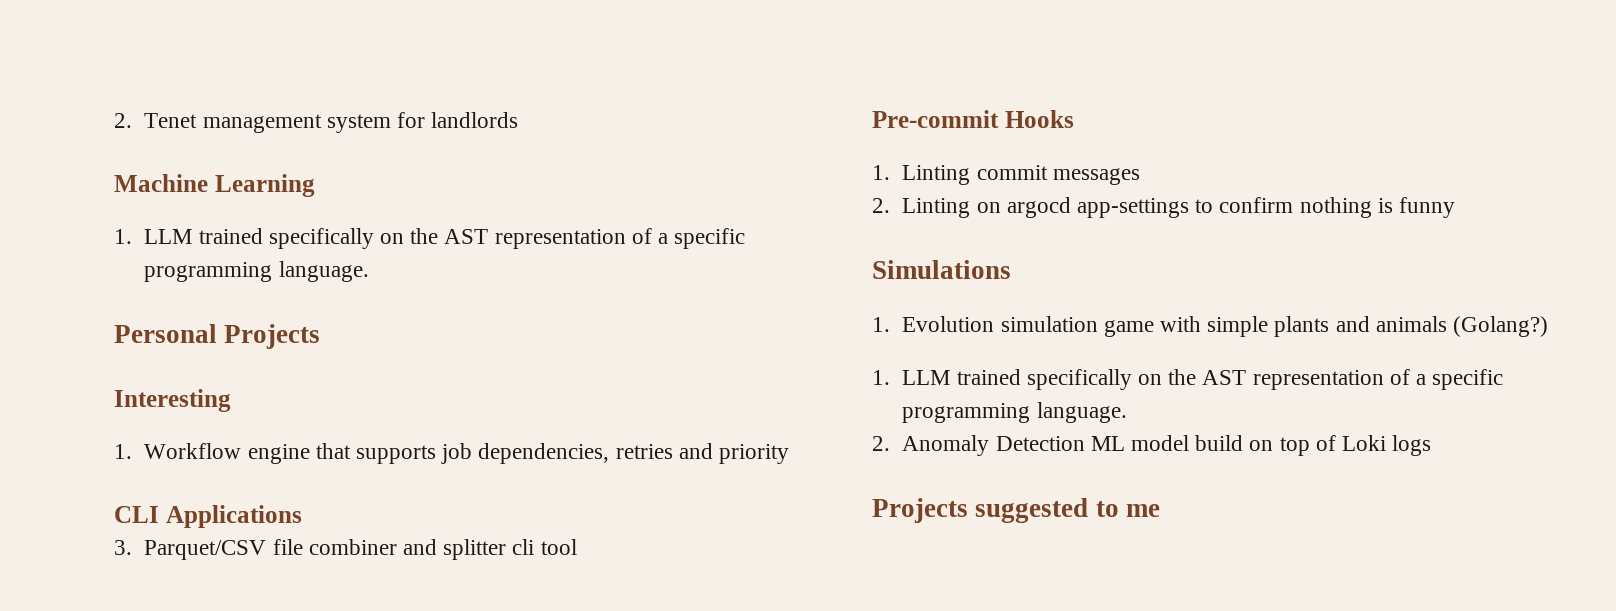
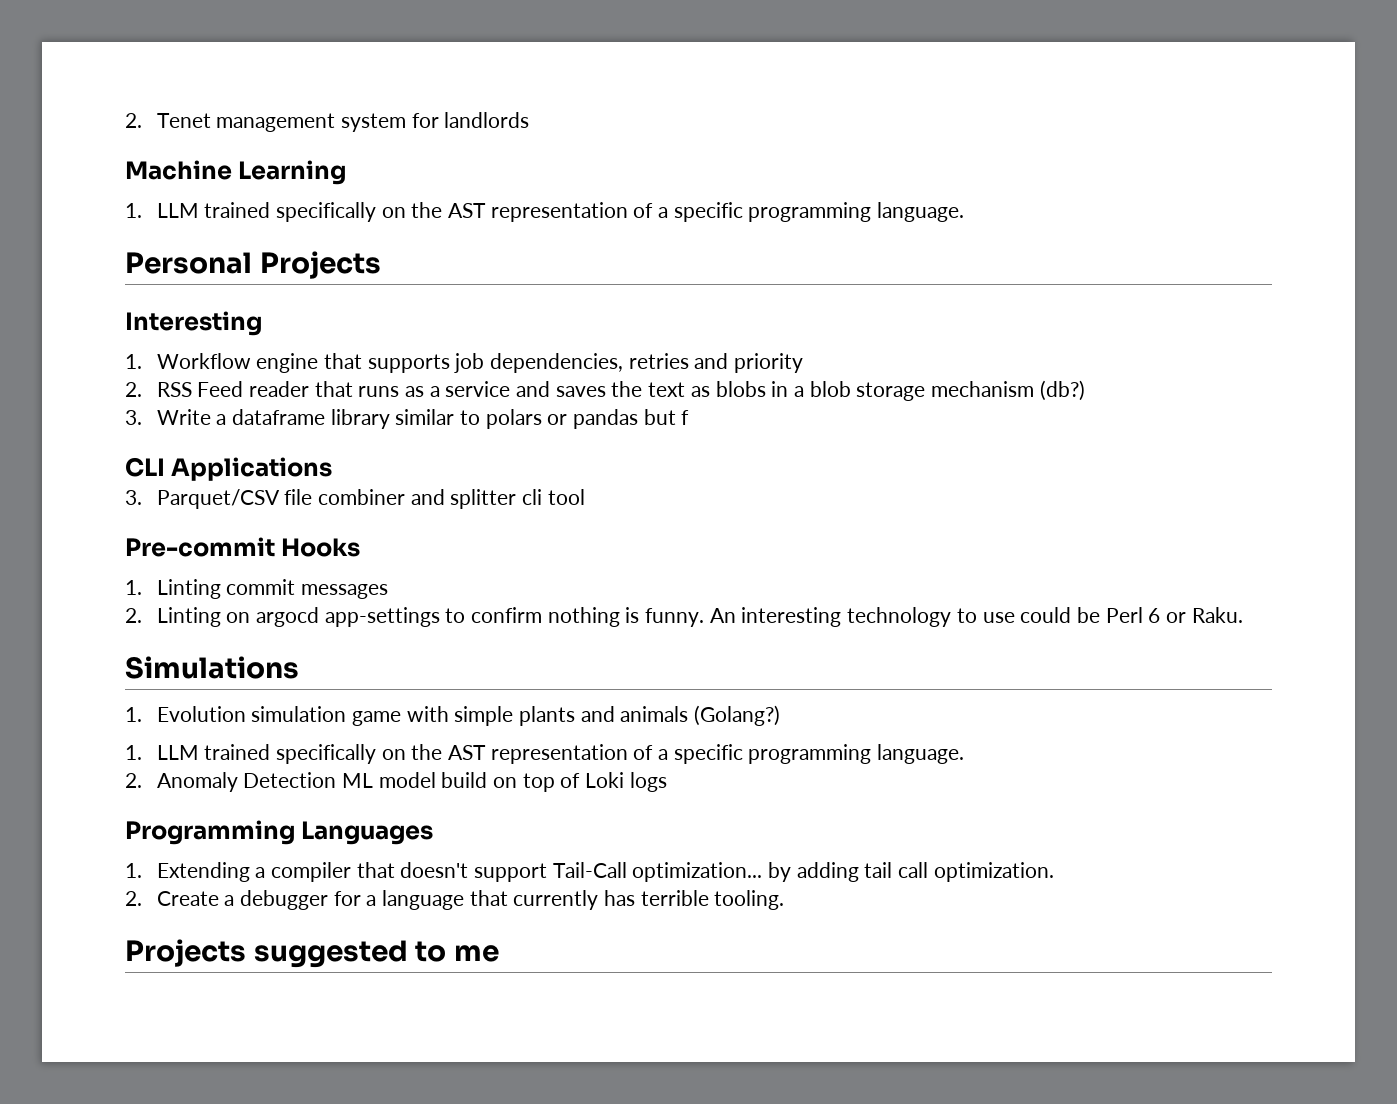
+ 2. RSS Feed reader that runs as a service and saves the text as blobs in a blob storage mechanism (db?)
+ 3. Write a dataframe library similar to polars or pandas but f
- 2. Linting on argocd app-settings to confirm nothing is funny
+ 2. Linting on argocd app-settings to confirm nothing is funny. An interesting technology to use could be Perl 6 or Raku.
+ Programming Languages
+ 1. Extending a compiler that doesn't support Tail-Call optimization... by adding tail call optimization.
+ 2. Create a debugger for a language that currently has terrible tooling.

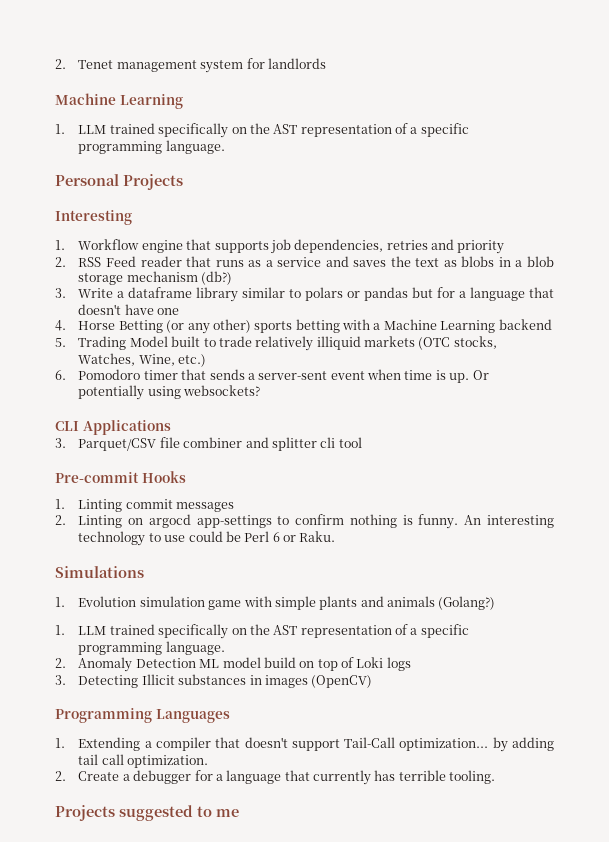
- 3. Write a dataframe library similar to polars or pandas but f
+ 3. Write a dataframe library similar to polars or pandas but for a language that doesn't have one
+ 4. Horse Betting (or any other) sports betting with a Machine Learning backend
+ 5. Trading Model built to trade relatively illiquid markets (OTC stocks, Watches, Wine, etc.)
+ 6. Pomodoro timer that sends a server-sent event when time is up. Or potentially using websockets?
+ 3. Detecting Illicit substances in images (OpenCV)

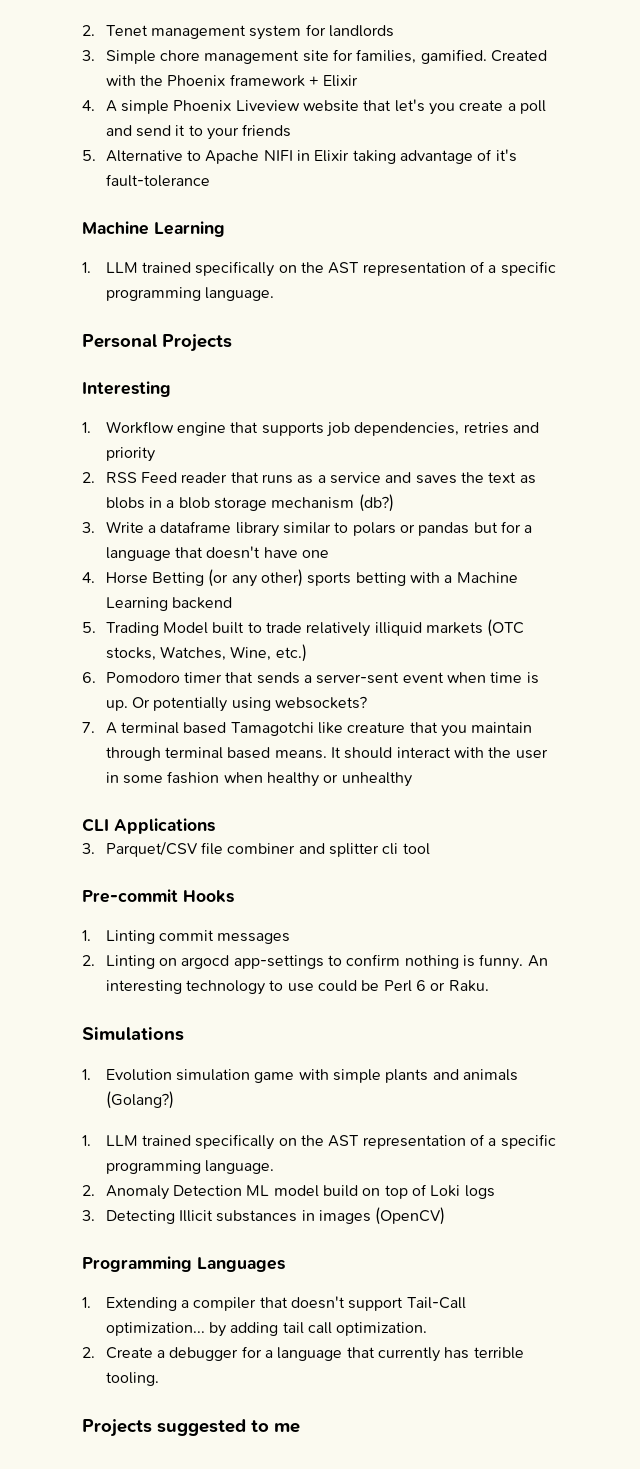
+ 3. Simple chore management site for families, gamified. Created with the Phoenix framework + Elixir
+ 4. A simple Phoenix Liveview website that let's you create a poll and send it to your friends
+ 5. Alternative to Apache NIFI in Elixir taking advantage of it's fault-tolerance
+ 7. A terminal based Tamagotchi like creature that you maintain through terminal based means. It should interact with the user in some fashion when healthy or unhealthy

